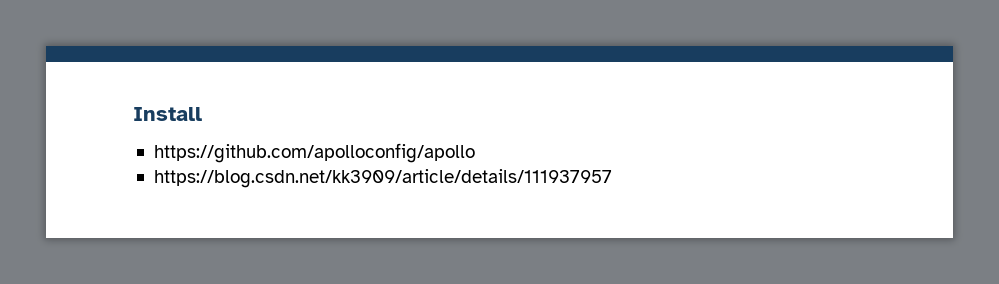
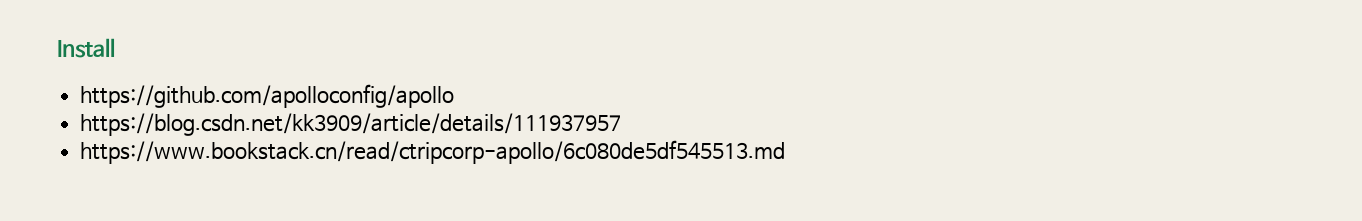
+ https://www.bookstack.cn/read/ctripcorp-apollo/6c080de5df545513.md

